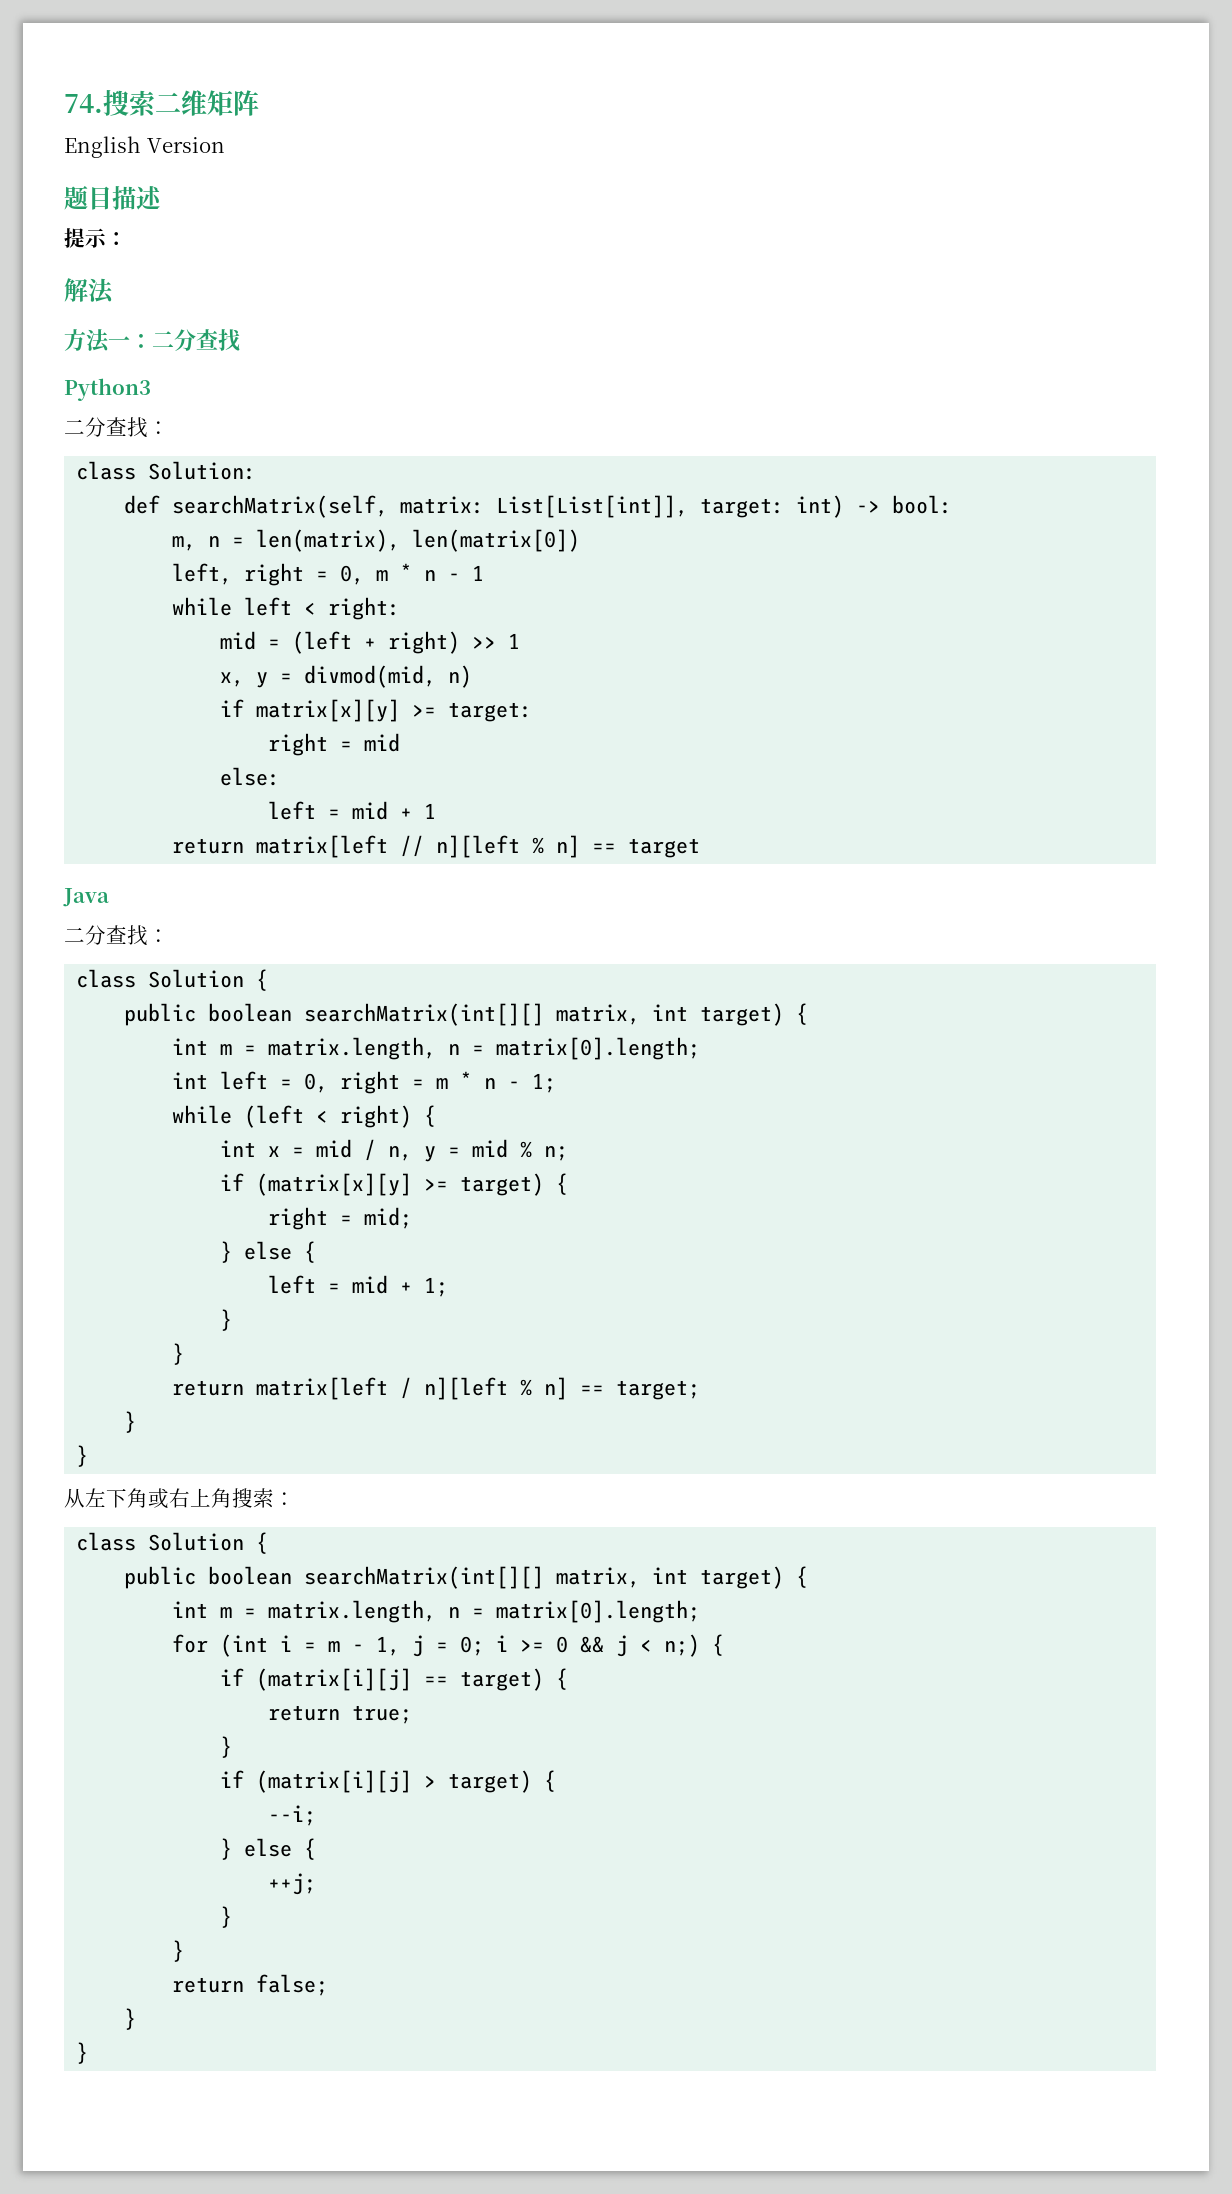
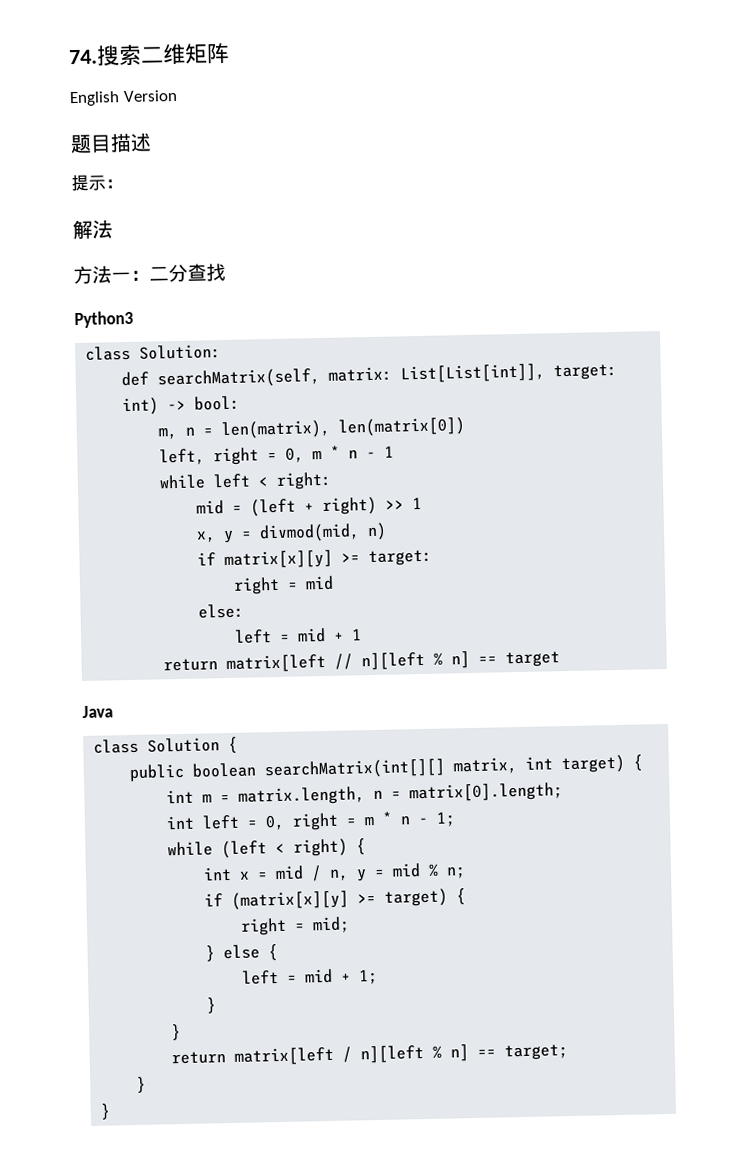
  Python3
- 二分查找：
  Java
- 二分查找：
- 从左下角或右上角搜索：
- class Solution {
- public boolean searchMatrix(int[][] matrix, int target) {
- int m = matrix.length, n = matrix[0].length;
- for (int i = m - 1, j = 0; i >= 0 && j < n;) {
- if (matrix[i][j] == target) {
- return true;
- }
- if (matrix[i][j] > target) {
- --i;
- } else {
- ++j;
- }
- }
- return false;
- }
- }

